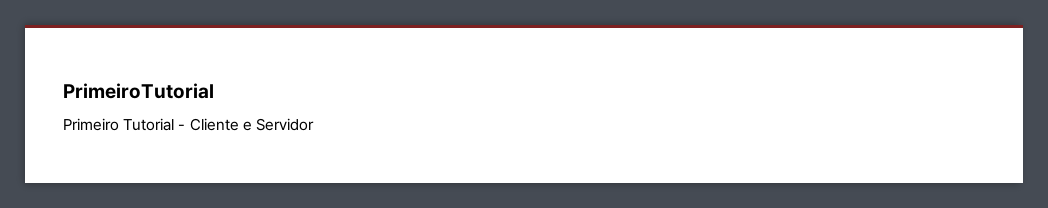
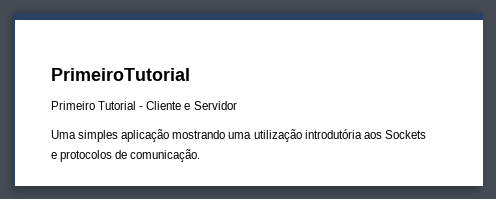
+ Uma simples aplicação mostrando uma utilização introdutória aos Sockets e protocolos de comunicação.

